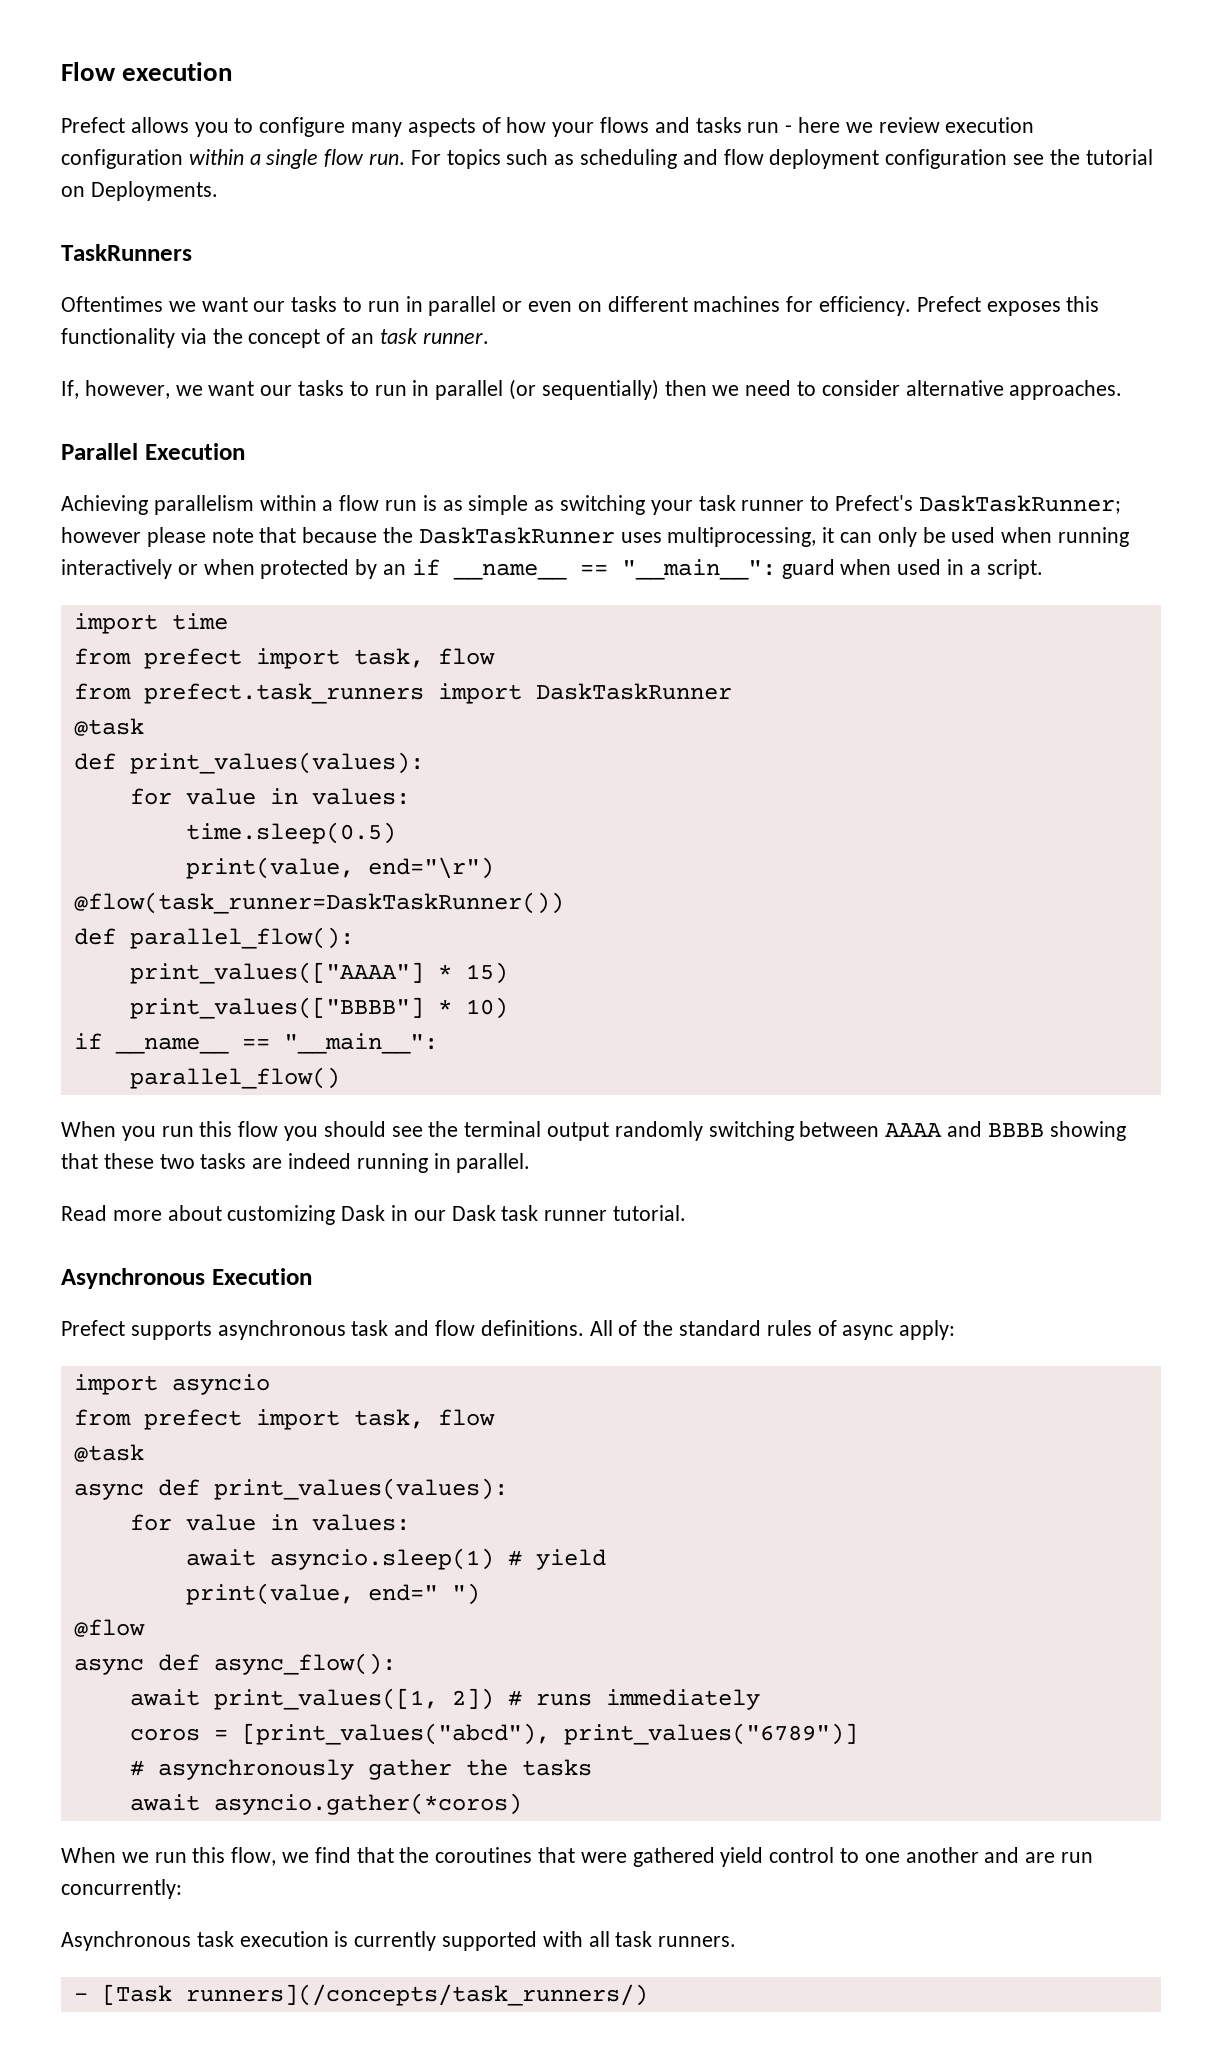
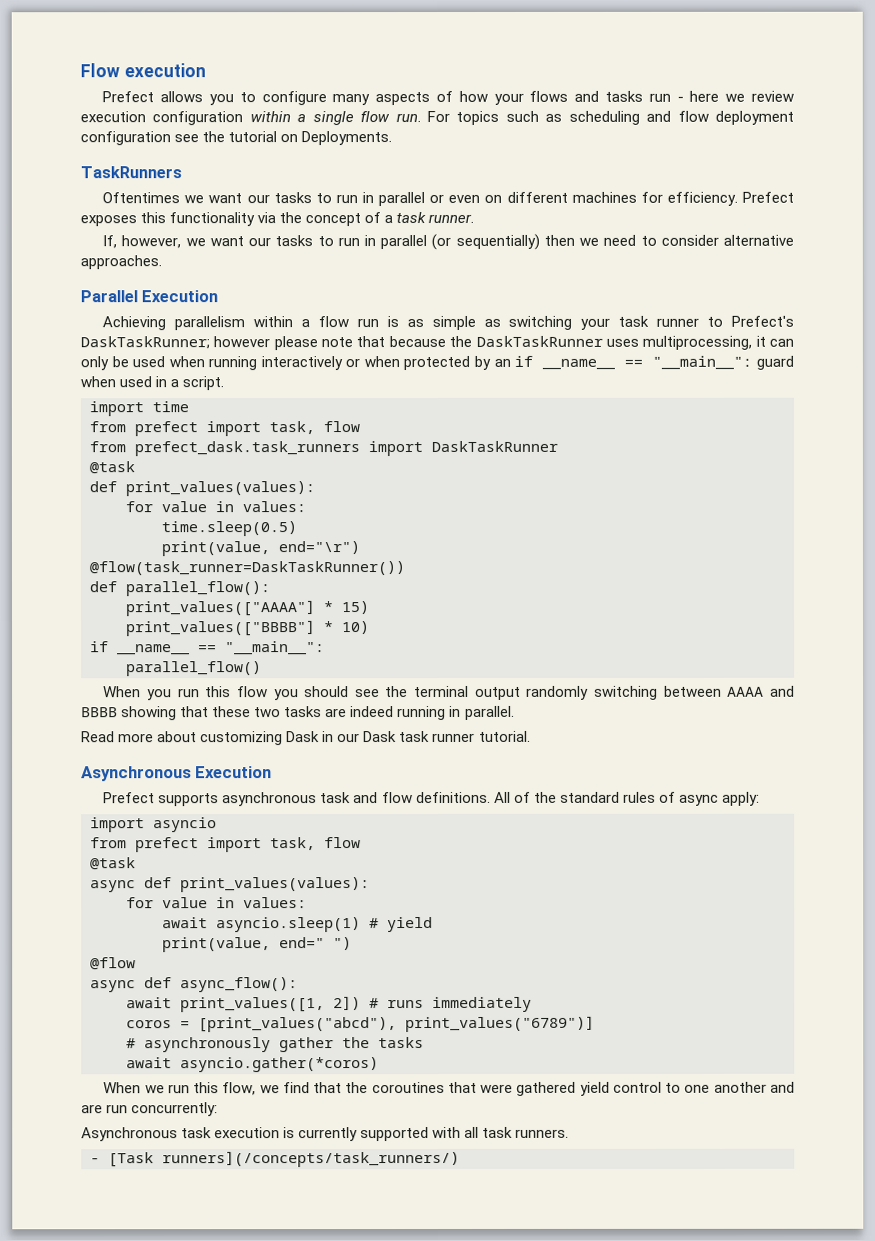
- Prefect exposes this functionality via the concept of an task runner.
+ Prefect exposes this functionality via the concept of a task runner.
- from prefect.task_runners import DaskTaskRunner
+ from prefect_dask.task_runners import DaskTaskRunner

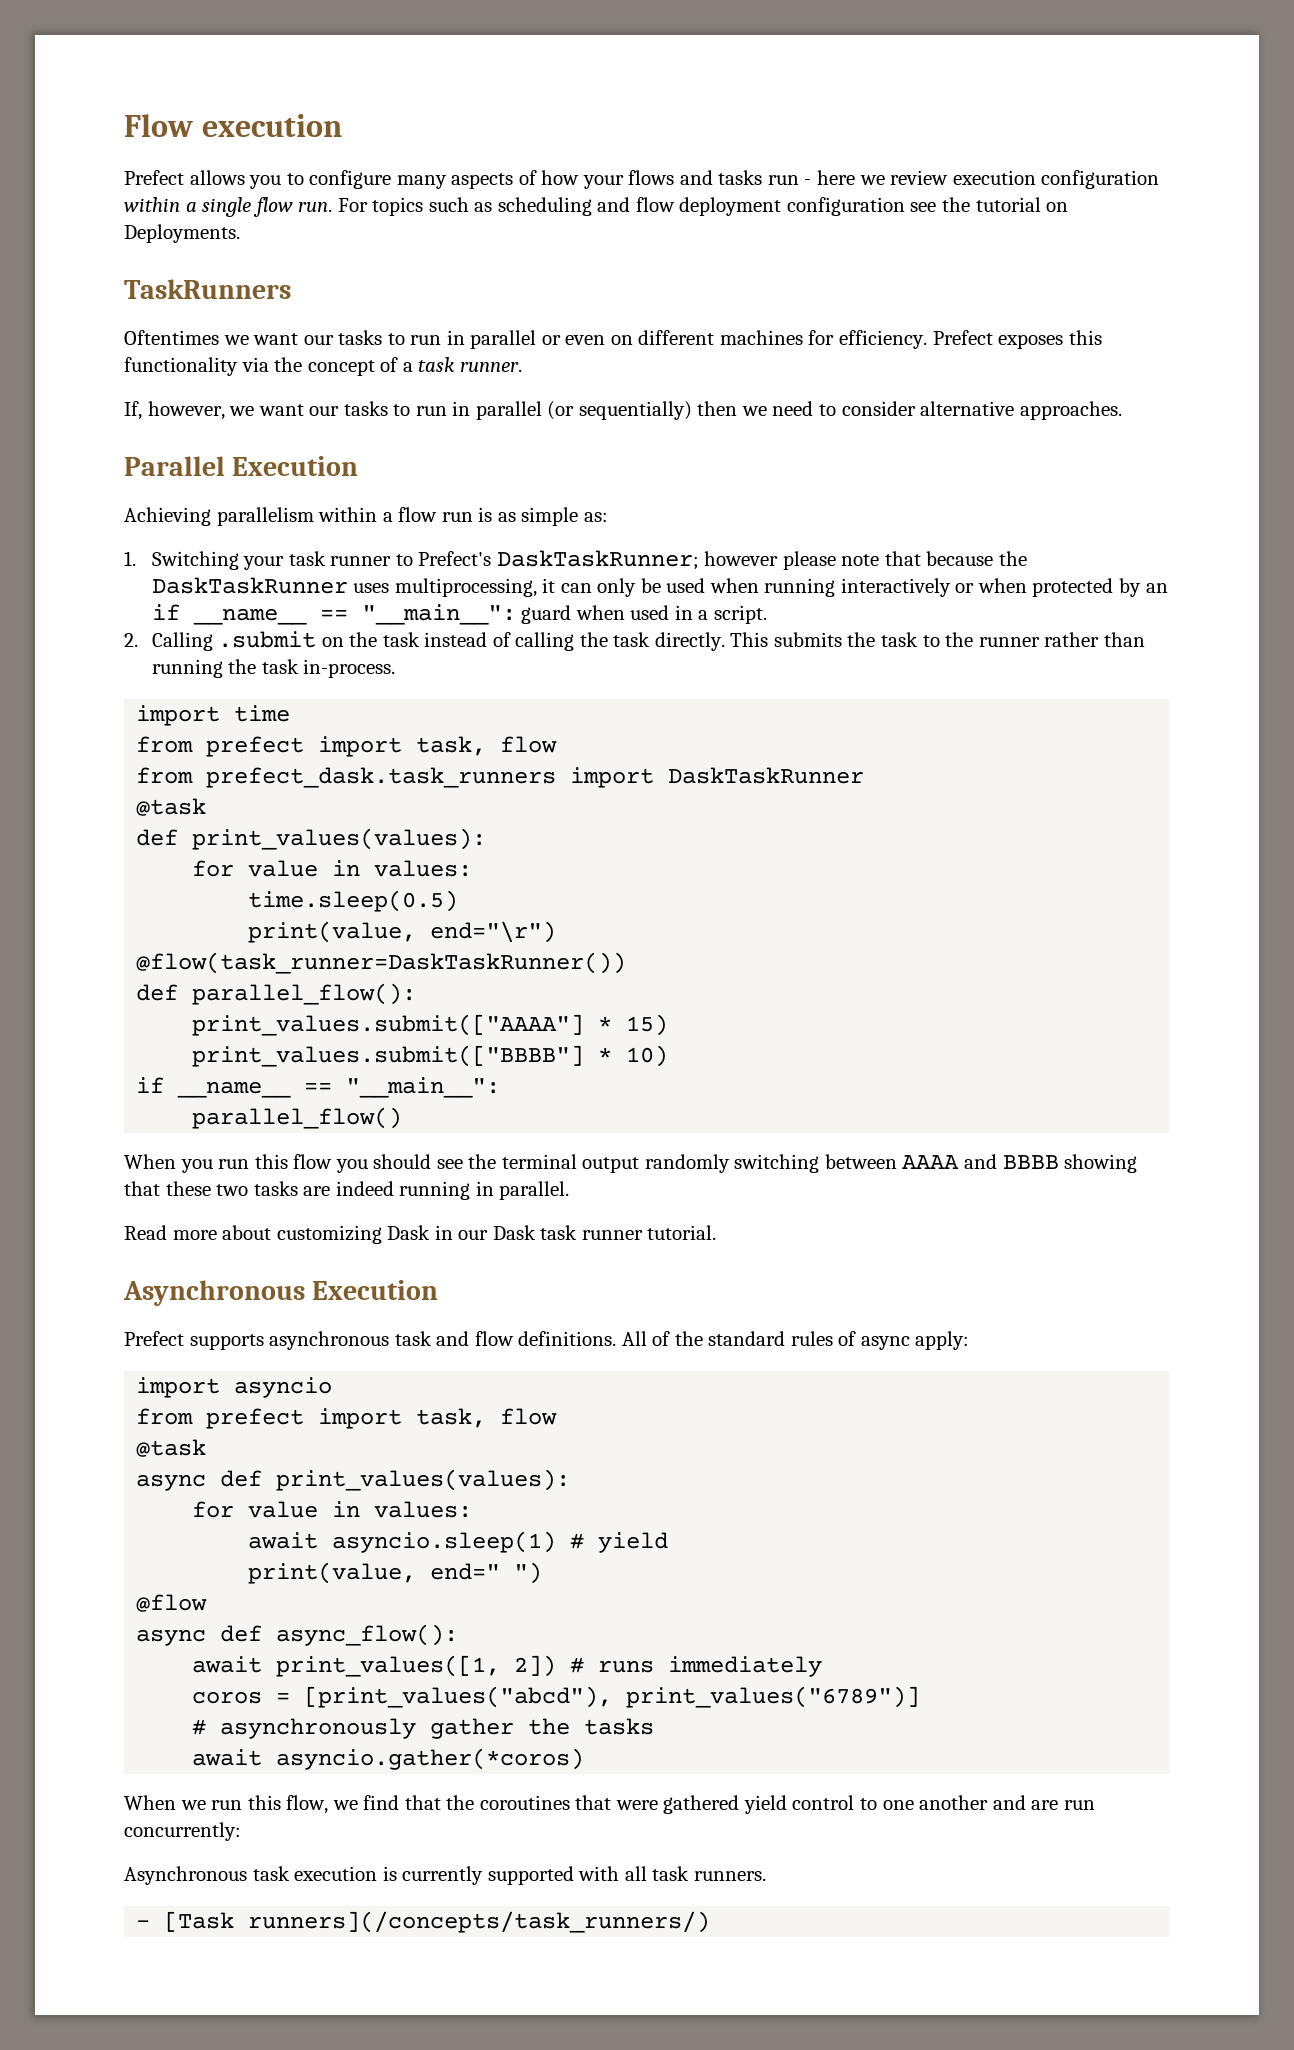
- Achieving parallelism within a flow run is as simple as switching your task runner to Prefect's DaskTaskRunner; however please note that because the DaskTaskRunner uses multiprocessing, it can only be used when running interactively or when protected by an if __name__ == "__main__": guard when used in a script.
+ Achieving parallelism within a flow run is as simple as:
+ 1. Switching your task runner to Prefect's DaskTaskRunner; however please note that because the DaskTaskRunner uses multiprocessing, it can only be used when running interactively or when protected by an if __name__ == "__main__": guard when used in a script.
+ 2. Calling .submit on the task instead of calling the task directly. This submits the task to the runner rather than running the task in-process.
- print_values(["AAAA"] * 15)
+ print_values.submit(["AAAA"] * 15)
- print_values(["BBBB"] * 10)
+ print_values.submit(["BBBB"] * 10)

